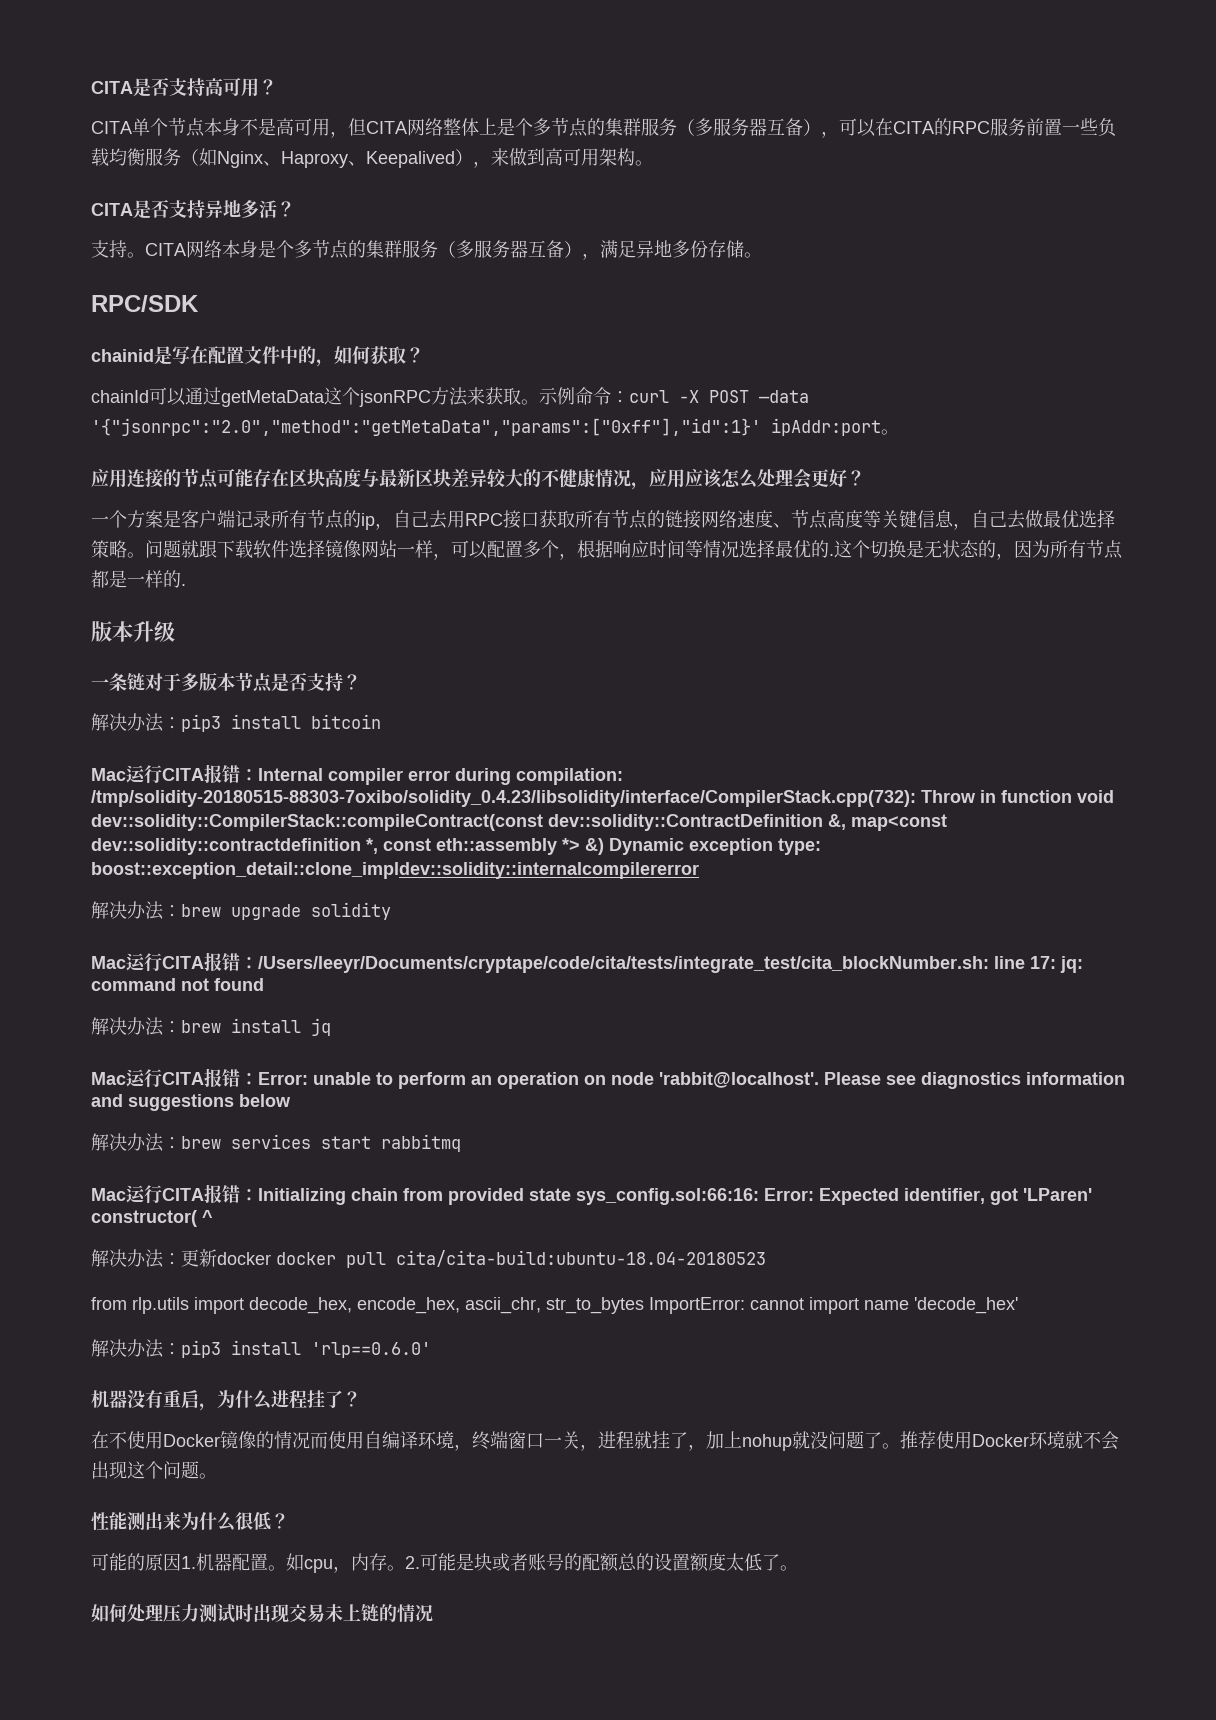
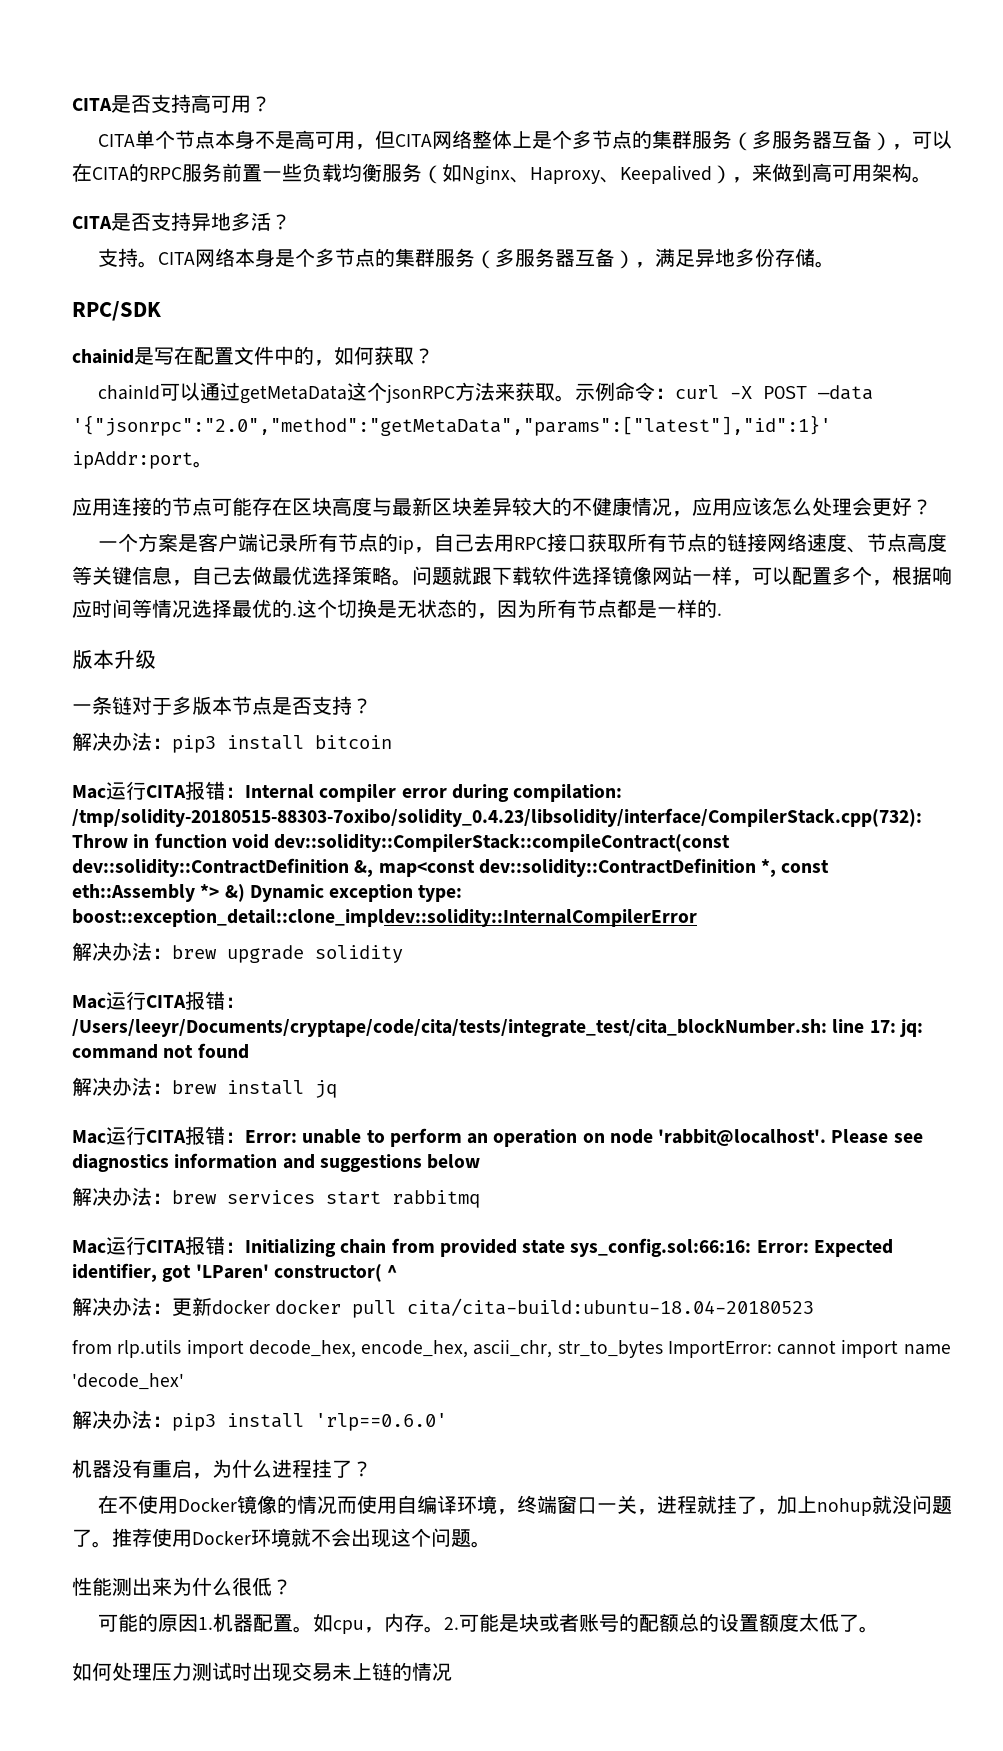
- 示例命令：curl -X POST —data '{"jsonrpc":"2.0","method":"getMetaData","params":["0xff"],"id":1}' ipAddr:port。
+ 示例命令：curl -X POST —data '{"jsonrpc":"2.0","method":"getMetaData","params":["latest"],"id":1}' ipAddr:port。
- Mac运行CITA报错：Internal compiler error during compilation: /tmp/solidity-20180515-88303-7oxibo/solidity_0.4.23/libsolidity/interface/CompilerStack.cpp(732): Throw in function void dev::solidity::CompilerStack::compileContract(const dev::solidity::ContractDefinition &, map<const dev::solidity::contractdefinition *, const eth::assembly *> &) Dynamic exception type: boost::exception_detail::clone_impldev::solidity::internalcompilererror
+ Mac运行CITA报错：Internal compiler error during compilation: /tmp/solidity-20180515-88303-7oxibo/solidity_0.4.23/libsolidity/interface/CompilerStack.cpp(732): Throw in function void dev::solidity::CompilerStack::compileContract(const dev::solidity::ContractDefinition &, map<const dev::solidity::ContractDefinition *, const eth::Assembly *> &) Dynamic exception type: boost::exception_detail::clone_impldev::solidity::InternalCompilerError

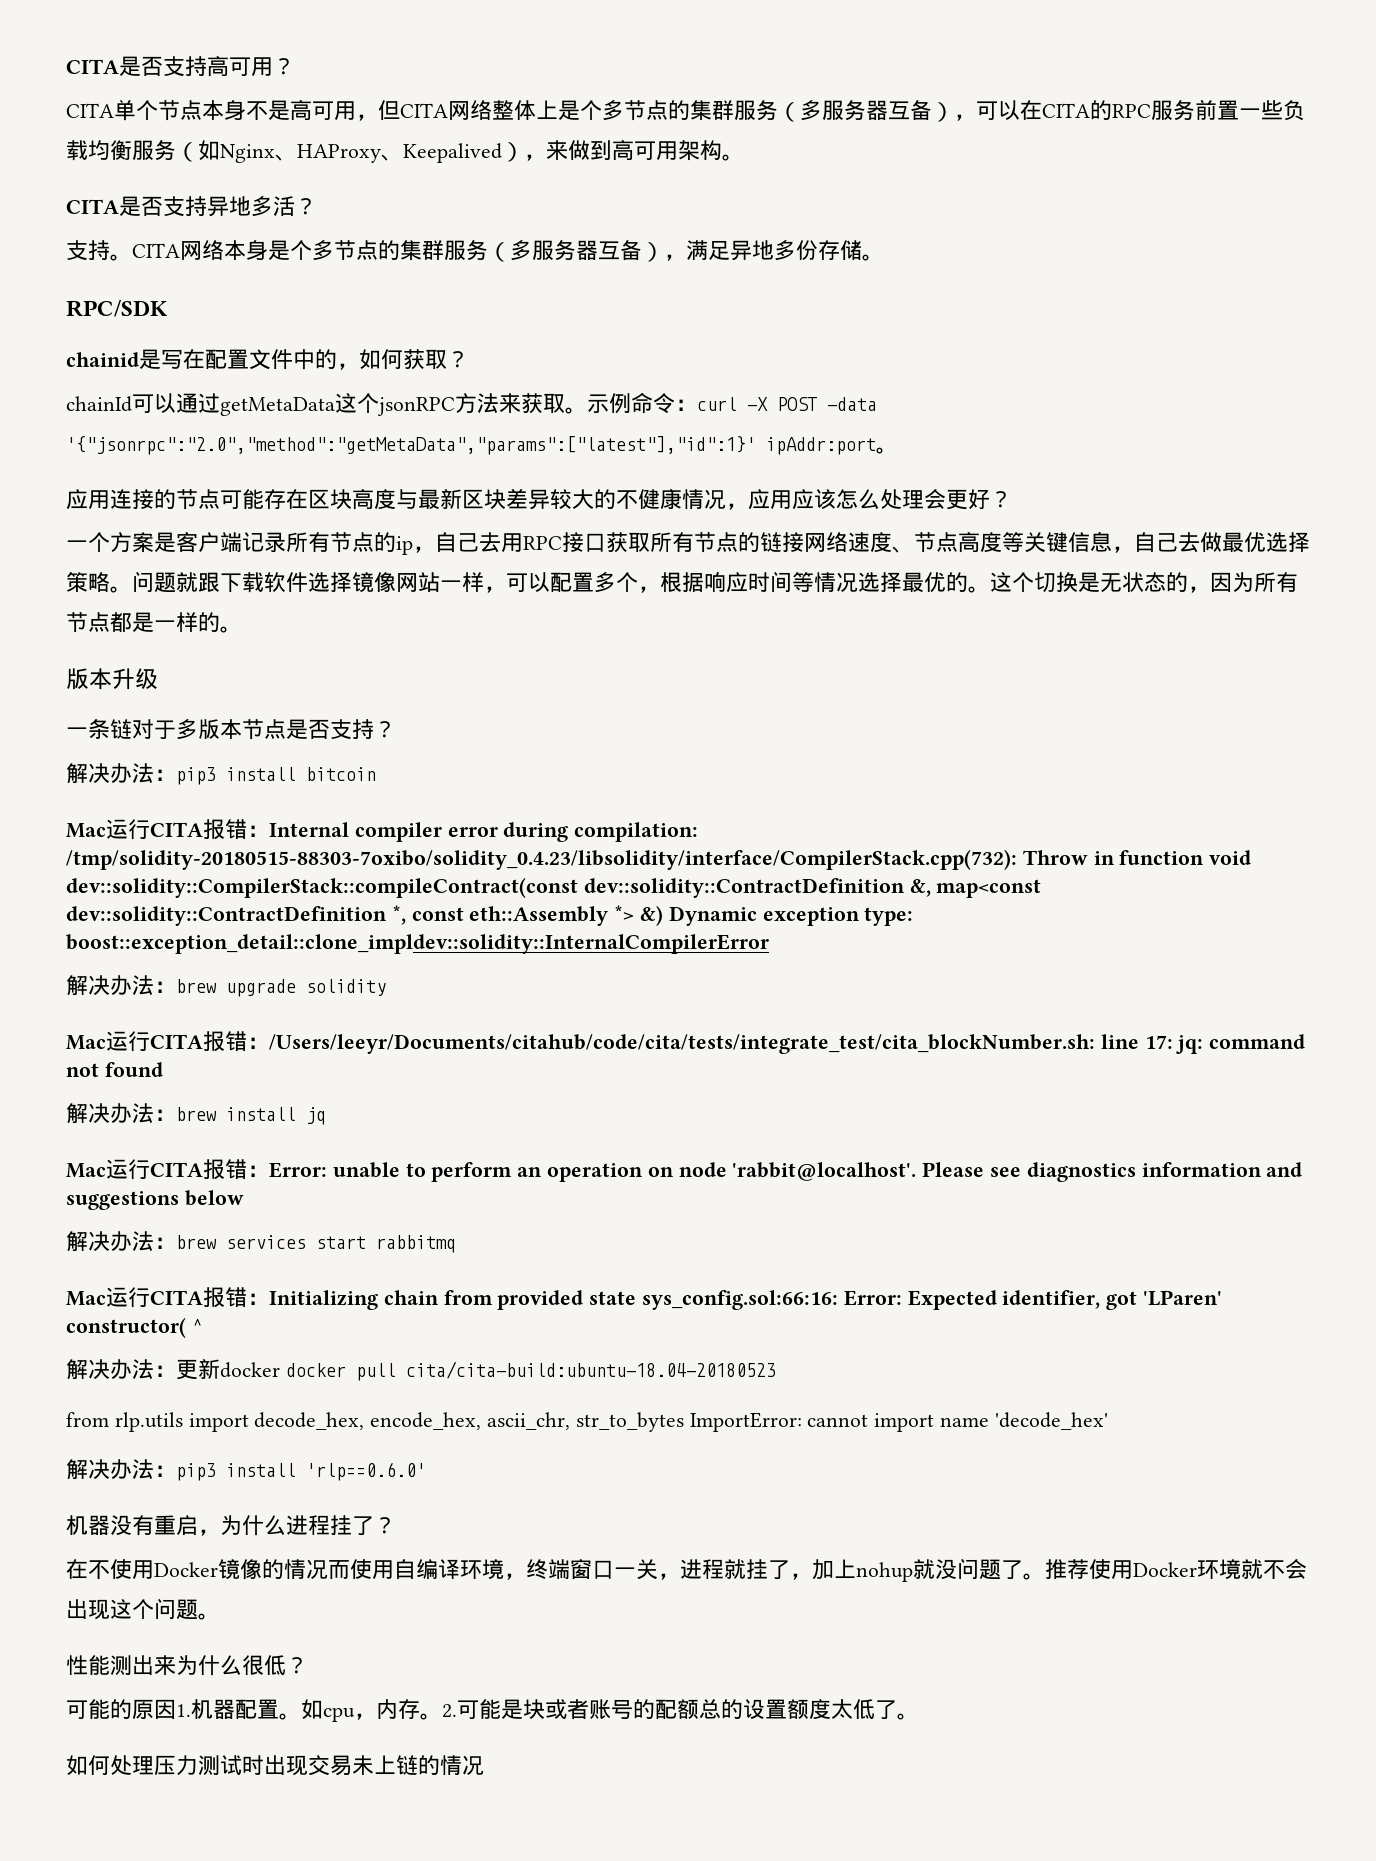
- CITA单个节点本身不是高可用，但CITA网络整体上是个多节点的集群服务（多服务器互备），可以在CITA的RPC服务前置一些负载均衡服务（如Nginx、Haproxy、Keepalived），来做到高可用架构。
+ CITA单个节点本身不是高可用，但CITA网络整体上是个多节点的集群服务（多服务器互备），可以在CITA的RPC服务前置一些负载均衡服务（如Nginx、HAProxy、Keepalived），来做到高可用架构。
- 问题就跟下载软件选择镜像网站一样，可以配置多个，根据响应时间等情况选择最优的.
+ 问题就跟下载软件选择镜像网站一样，可以配置多个，根据响应时间等情况选择最优的。
- 这个切换是无状态的，因为所有节点都是一样的.
+ 这个切换是无状态的，因为所有节点都是一样的。
- Mac运行CITA报错：/Users/leeyr/Documents/cryptape/code/cita/tests/integrate_test/cita_blockNumber.sh: line 17: jq: command not found
+ Mac运行CITA报错：/Users/leeyr/Documents/citahub/code/cita/tests/integrate_test/cita_blockNumber.sh: line 17: jq: command not found

